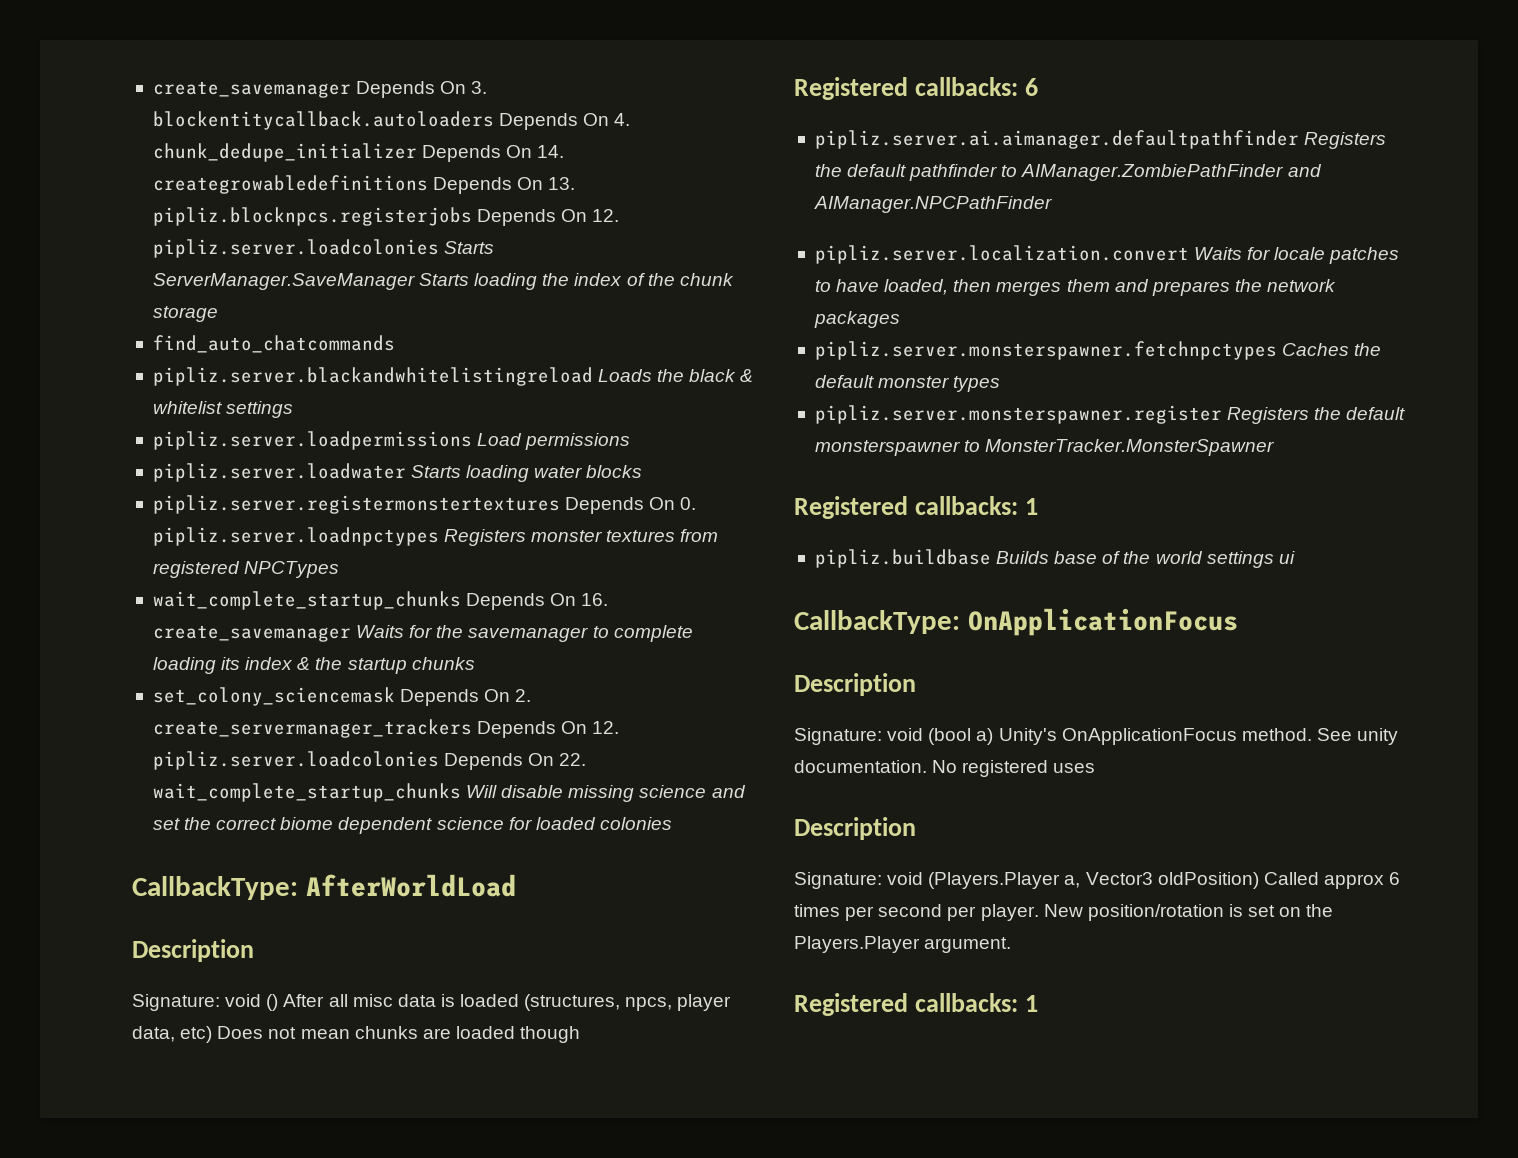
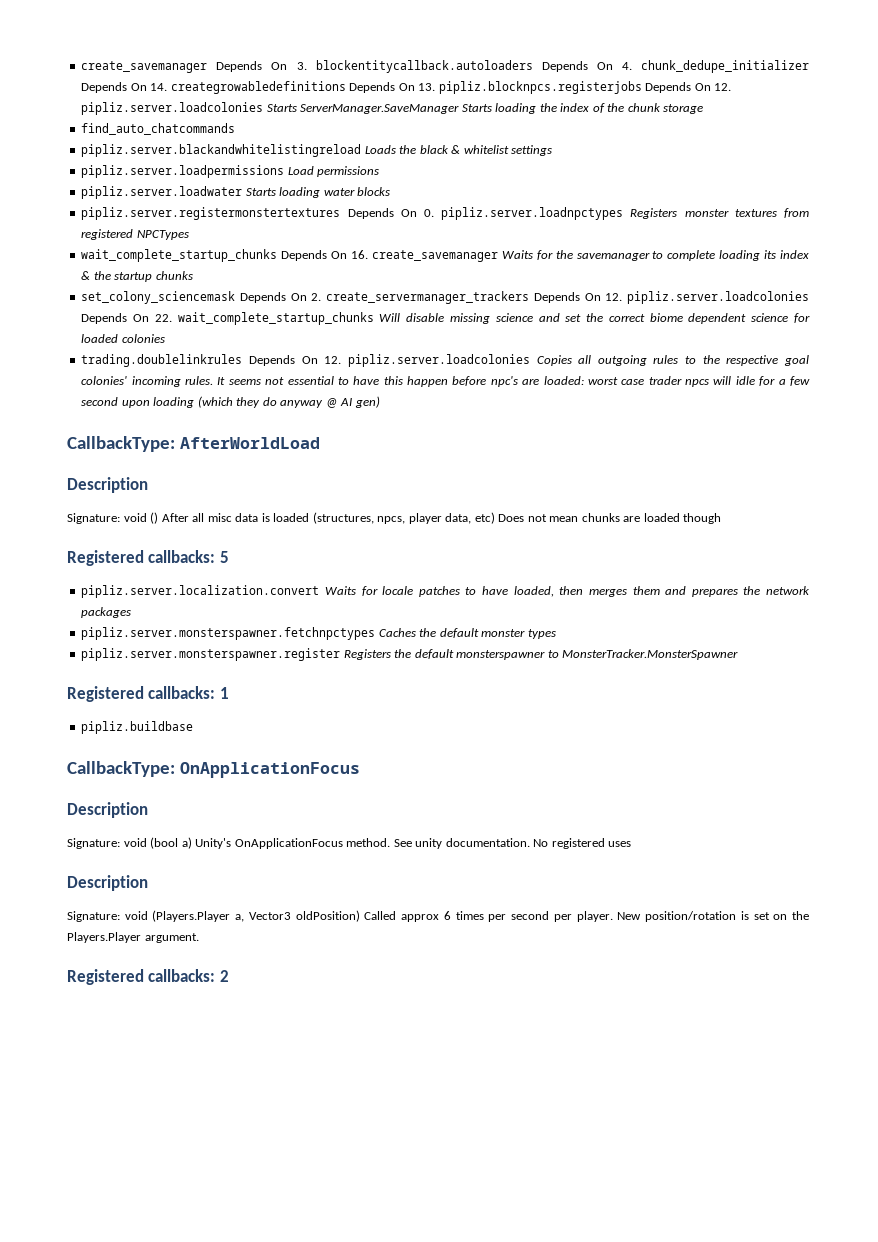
+ trading.doublelinkrules Depends On 12. pipliz.server.loadcolonies Copies all outgoing rules to the respective goal colonies' incoming rules. It seems not essential to have this happen before npc's are loaded: worst case trader npcs will idle for a few second upon loading (which they do anyway @ AI gen)
- Registered callbacks: 6
- pipliz.server.ai.aimanager.defaultpathfinder Registers the default pathfinder to AIManager.ZombiePathFinder and AIManager.NPCPathFinder
+ Registered callbacks: 5
- pipliz.buildbase Builds base of the world settings ui
+ pipliz.buildbase
  New position/rotation is set on the Players.Player argument.
- Registered callbacks: 1
+ Registered callbacks: 2

